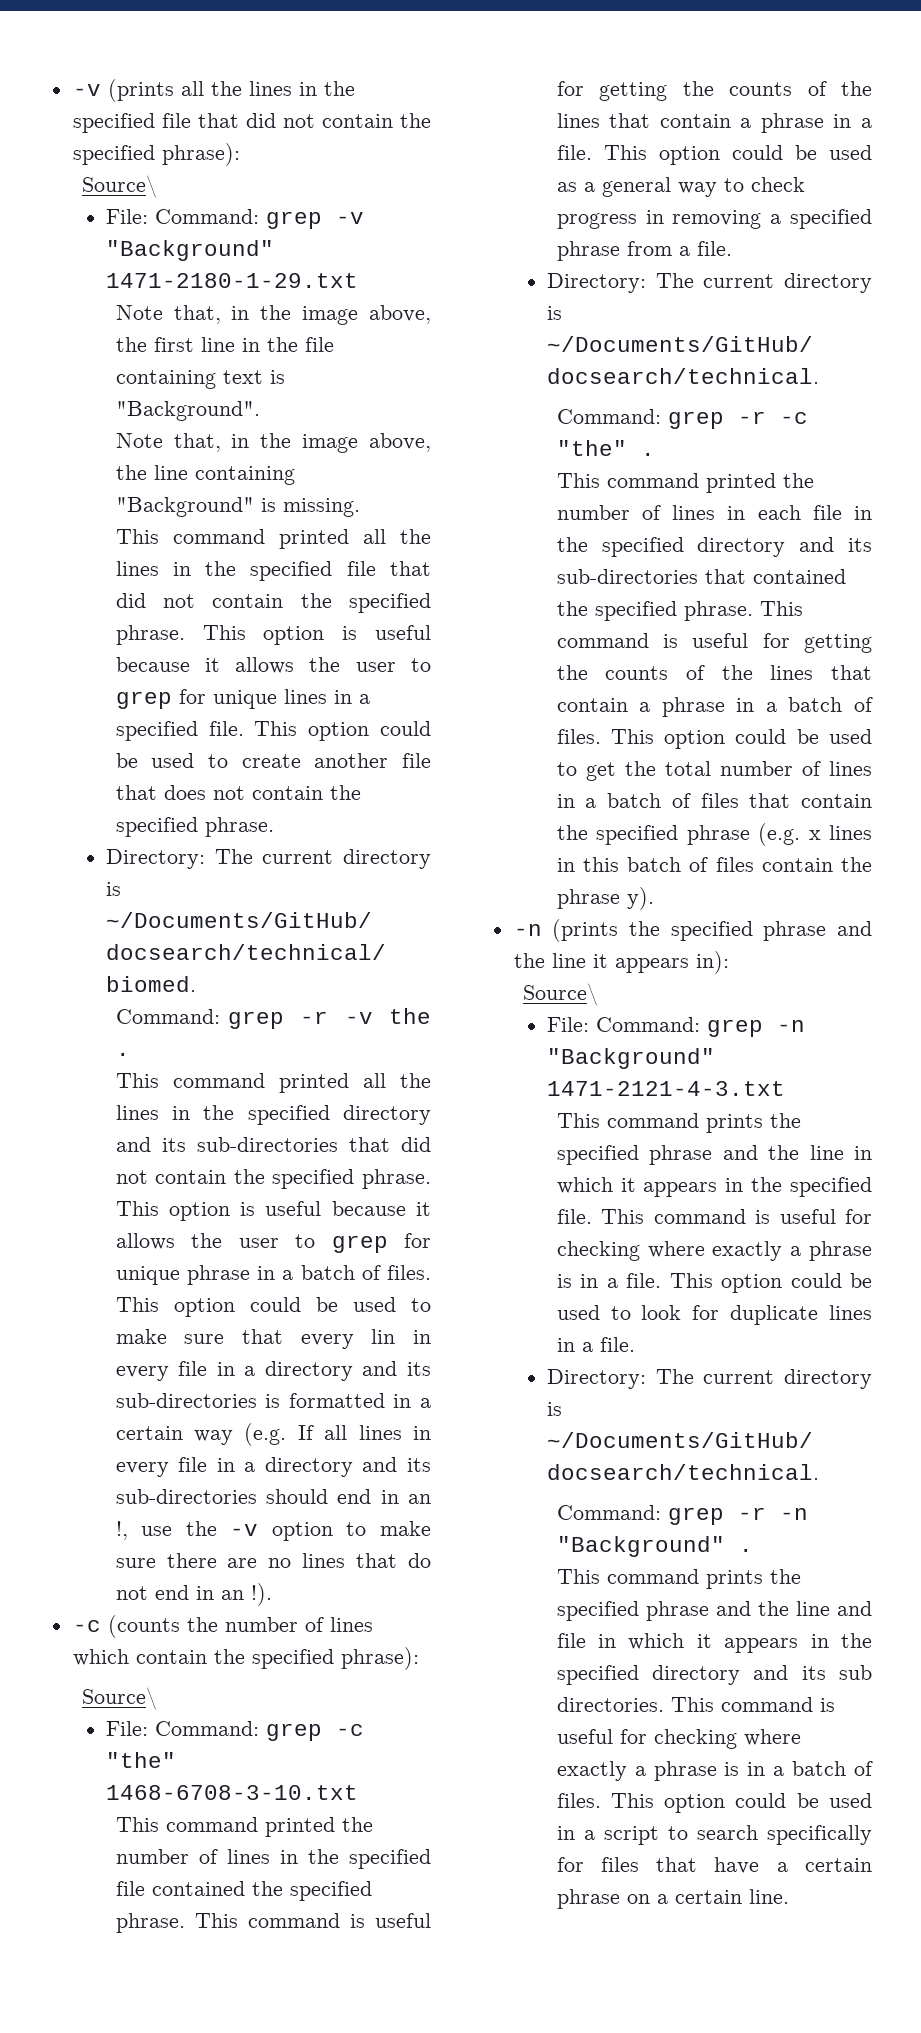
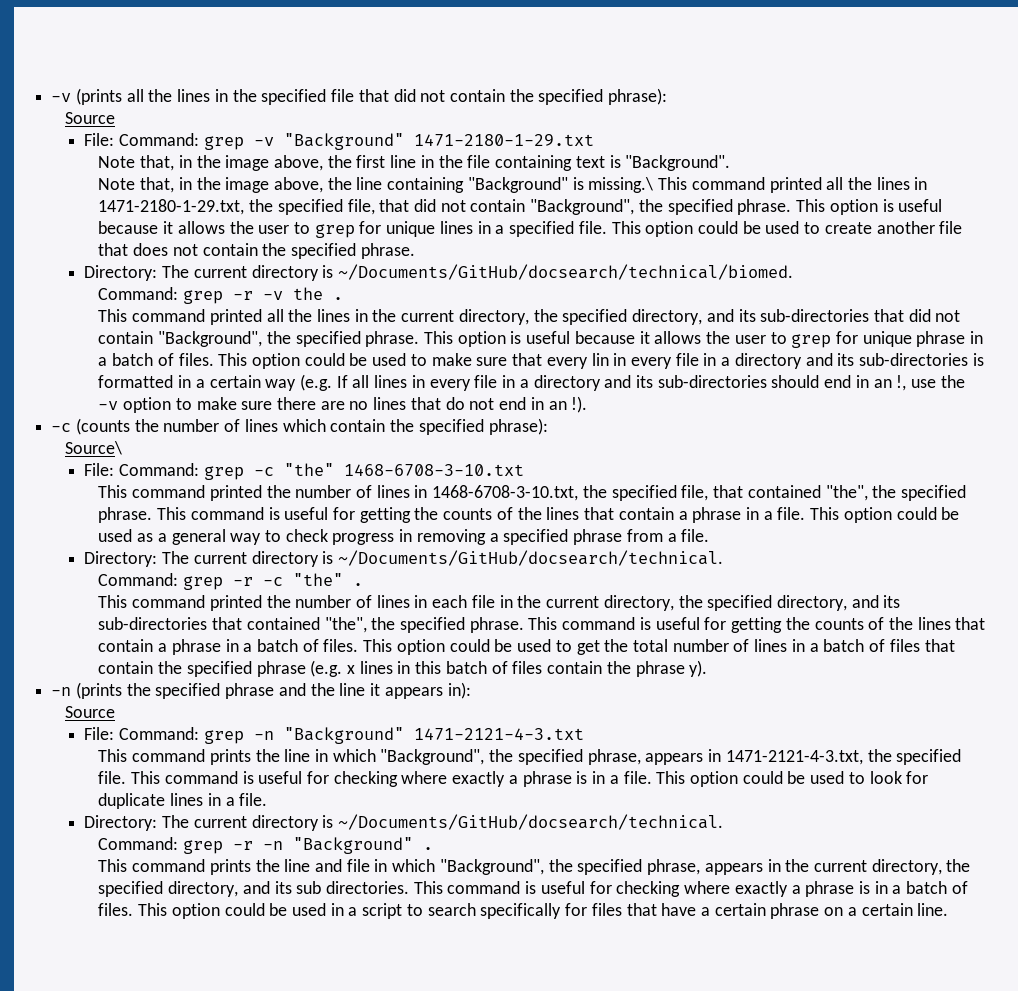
  -v (prints all the lines in the specified file that did not contain the specified phrase):
- Source\
+ Source
- Note that, in the image above, the line containing "Background" is missing.
- This command printed all the lines in the specified file that did not contain the specified phrase.
+ Note that, in the image above, the line containing "Background" is missing.\ This command printed all the lines in 1471-2180-1-29.txt, the specified file, that did not contain "Background", the specified phrase.
- This command printed all the lines in the specified directory and its sub-directories that did not contain the specified phrase.
+ This command printed all the lines in the current directory, the specified directory, and its sub-directories that did not contain "Background", the specified phrase.
- This command printed the number of lines in the specified file contained the specified phrase.
+ This command printed the number of lines in 1468-6708-3-10.txt, the specified file, that contained "the", the specified phrase.
- This command printed the number of lines in each file in the specified directory and its sub-directories that contained the specified phrase.
+ This command printed the number of lines in each file in the current directory, the specified directory, and its sub-directories that contained "the", the specified phrase.
  -n (prints the specified phrase and the line it appears in):
- Source\
+ Source
- This command prints the specified phrase and the line in which it appears in the specified file.
+ This command prints the line in which "Background", the specified phrase, appears in 1471-2121-4-3.txt, the specified file.
- This command prints the specified phrase and the line and file in which it appears in the specified directory and its sub directories.
+ This command prints the line and file in which "Background", the specified phrase, appears in the current directory, the specified directory, and its sub directories.

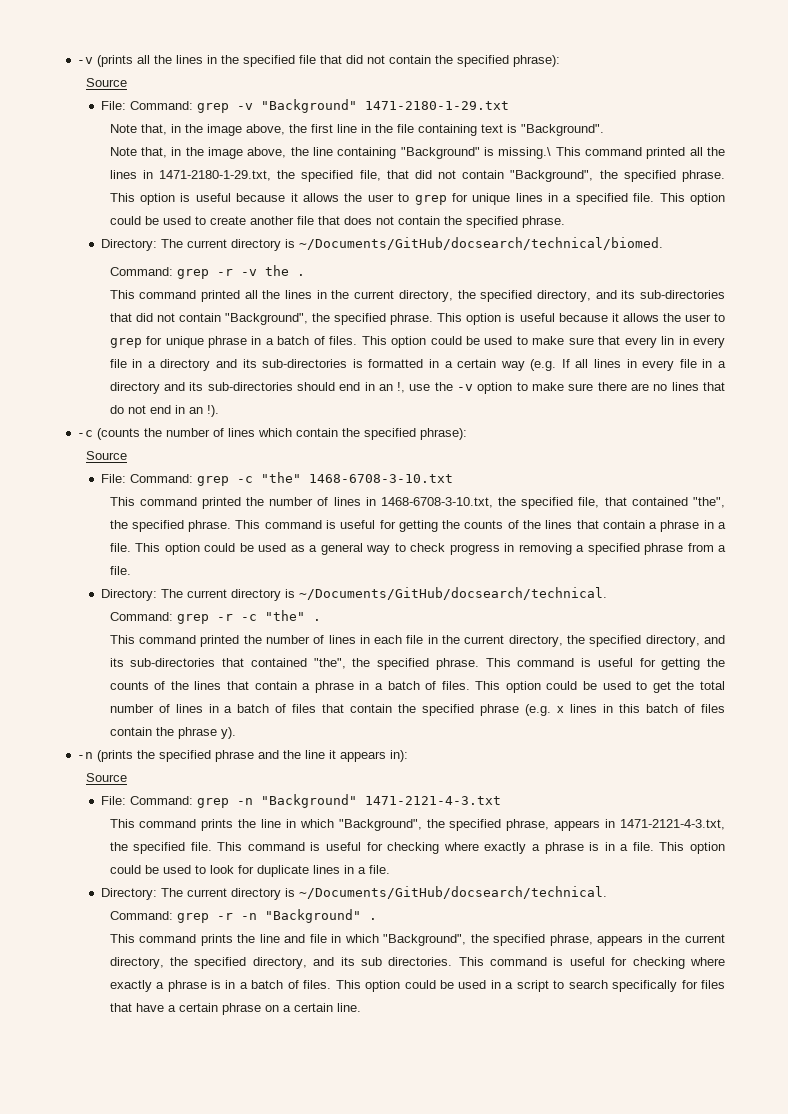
  -c (counts the number of lines which contain the specified phrase):
- Source\
+ Source

